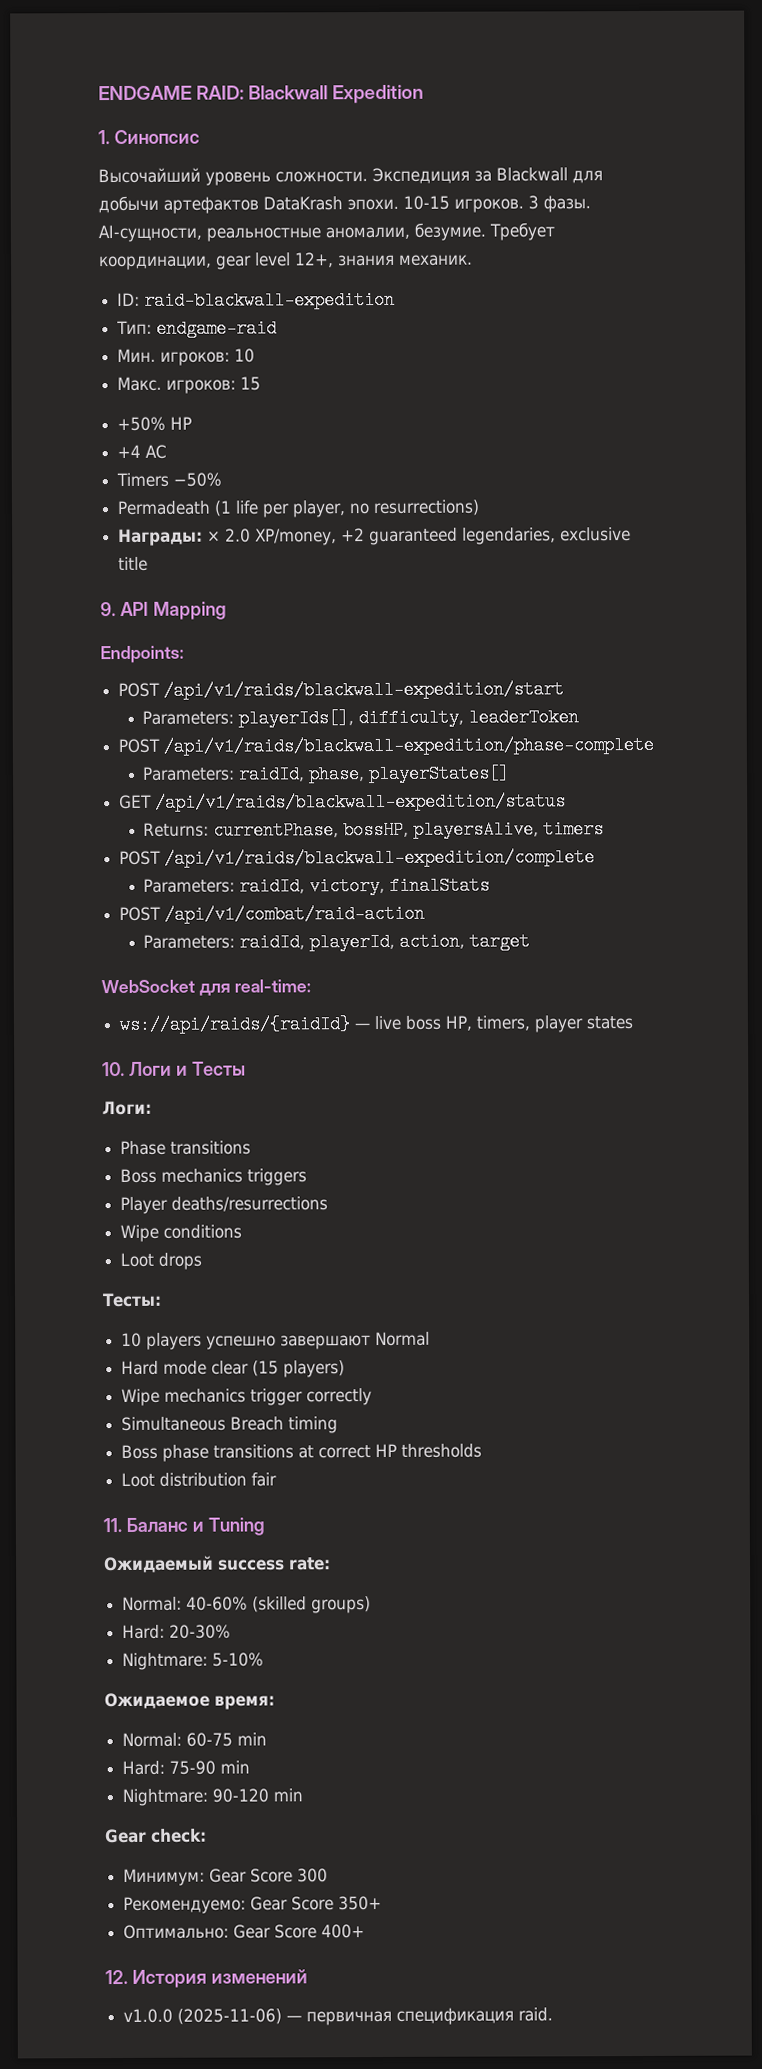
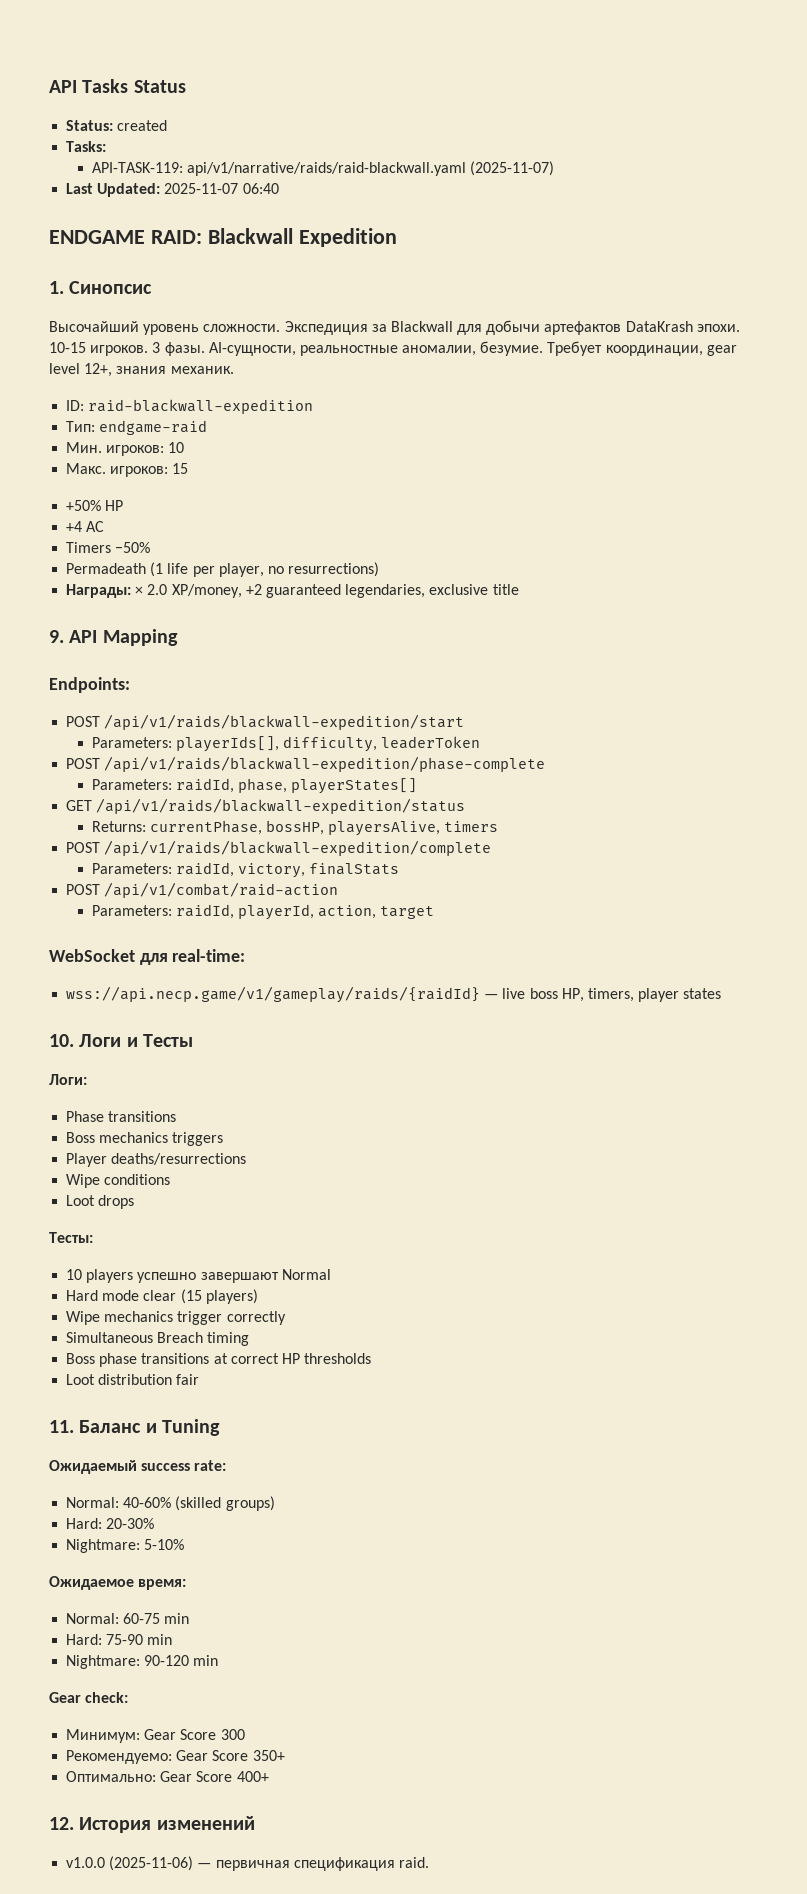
+ API Tasks Status
+ Status: created
+ Tasks:
+ API-TASK-119: api/v1/narrative/raids/raid-blackwall.yaml (2025-11-07)
+ Last Updated: 2025-11-07 06:40
- ws://api/raids/{raidId} — live boss HP, timers, player states
+ wss://api.necp.game/v1/gameplay/raids/{raidId} — live boss HP, timers, player states

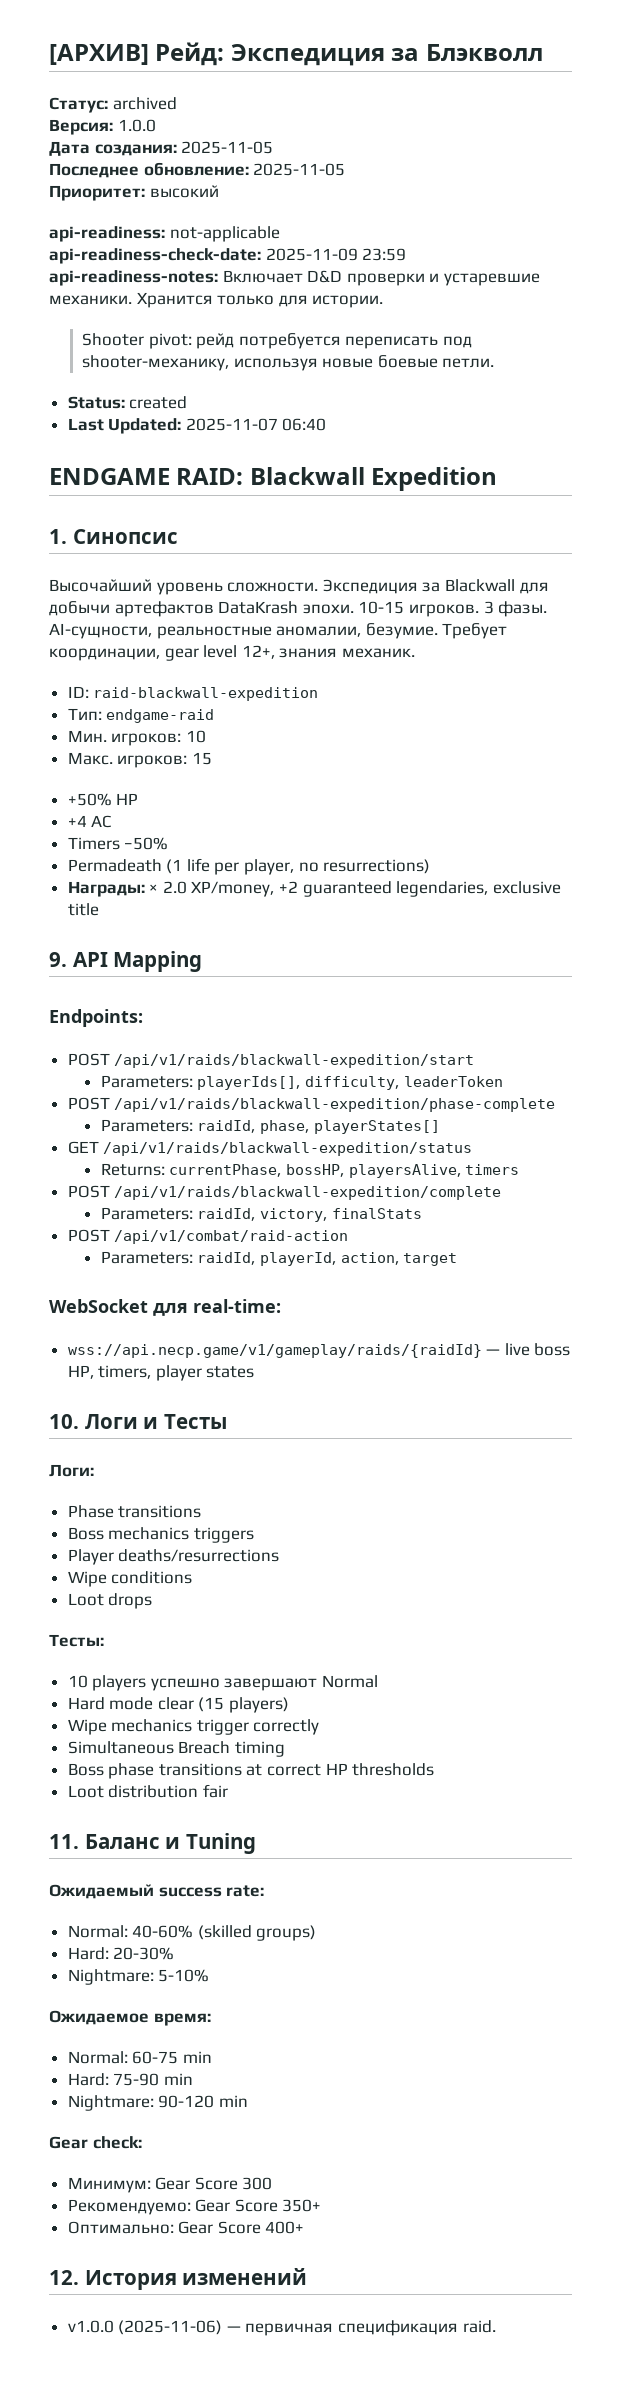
- API Tasks Status
+ [АРХИВ] Рейд: Экспедиция за Блэкволл
+ Статус: archived
+ Версия: 1.0.0
+ Дата создания: 2025-11-05
+ Последнее обновление: 2025-11-05
+ Приоритет: высокий
+ api-readiness: not-applicable
+ api-readiness-check-date: 2025-11-09 23:59 api-readiness-notes: Включает D&D проверки и устаревшие механики. Хранится только для истории.
+ Shooter pivot: рейд потребуется переписать под shooter-механику, используя новые боевые петли.
  Status: created
- Tasks:
- API-TASK-119: api/v1/narrative/raids/raid-blackwall.yaml (2025-11-07)

